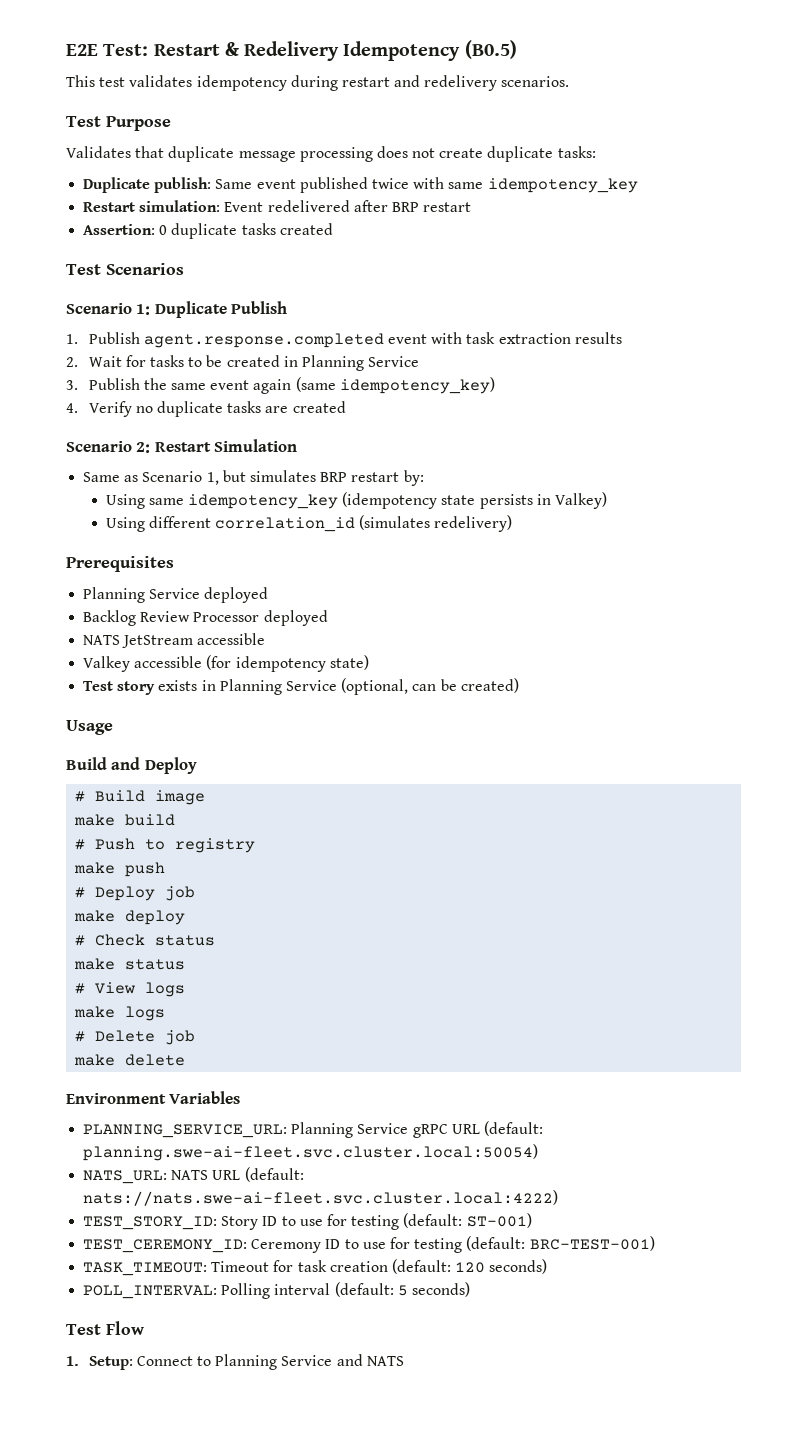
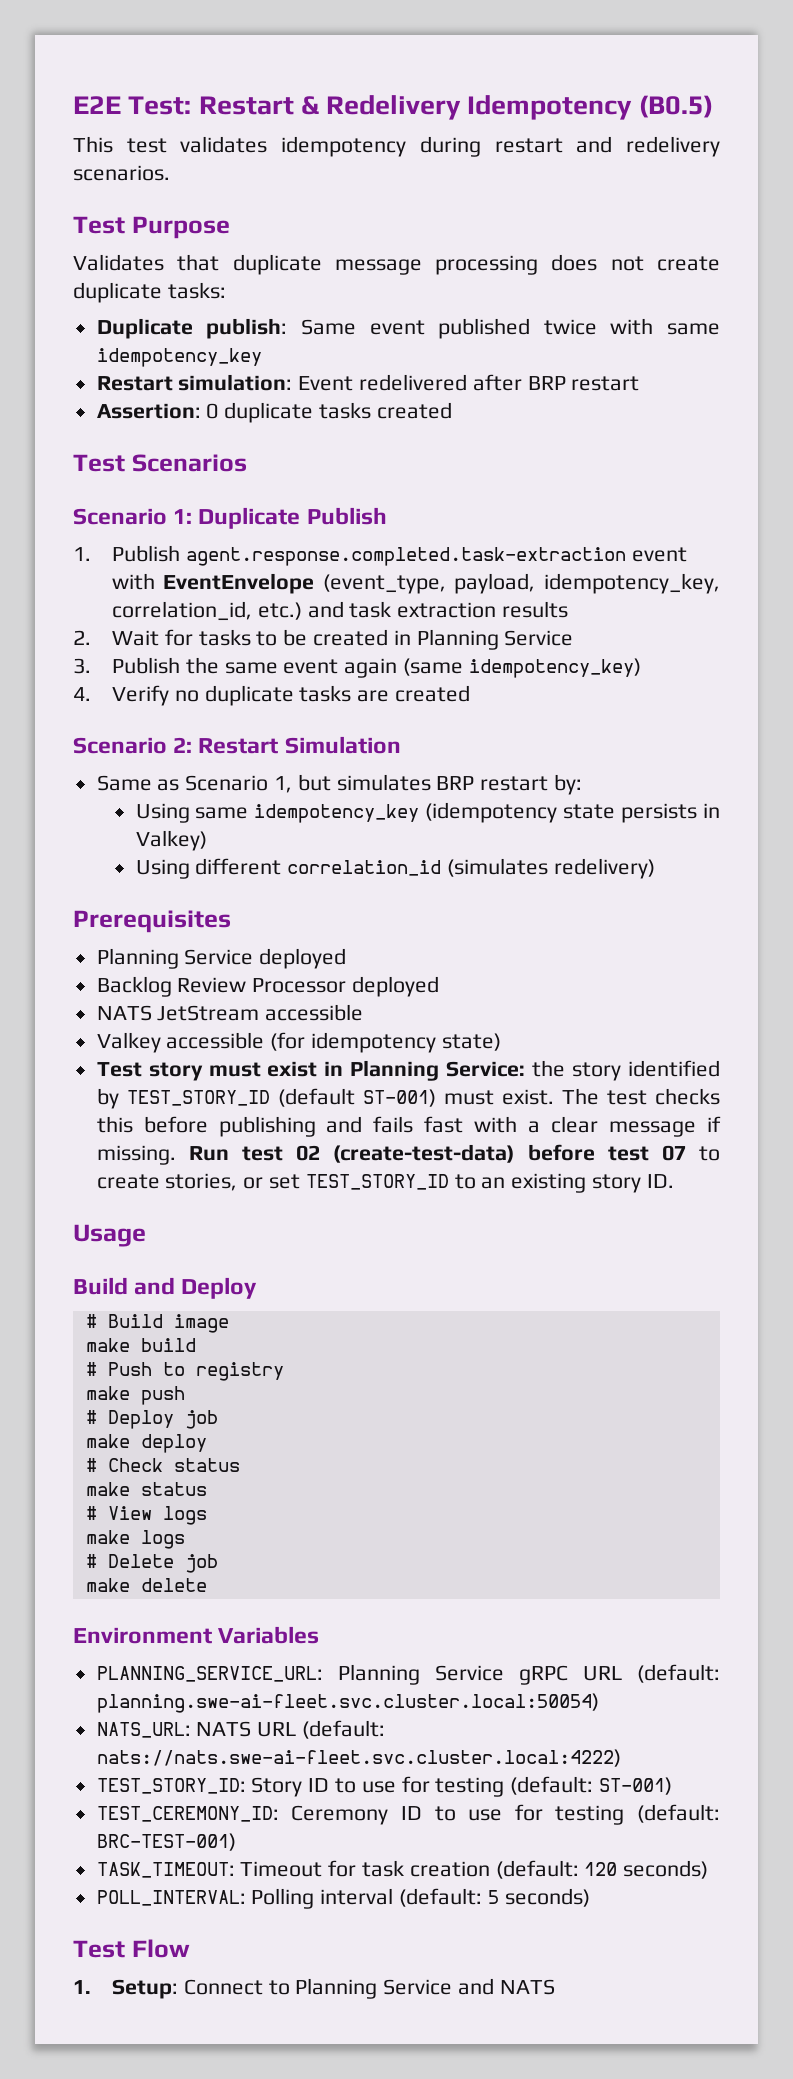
- 1. Publish agent.response.completed event with task extraction results
+ 1. Publish agent.response.completed.task-extraction event with EventEnvelope (event_type, payload, idempotency_key, correlation_id, etc.) and task extraction results
- Test story exists in Planning Service (optional, can be created)
+ Test story must exist in Planning Service: the story identified by TEST_STORY_ID (default ST-001) must exist. The test checks this before publishing and fails fast with a clear message if missing. Run test 02 (create-test-data) before test 07 to create stories, or set TEST_STORY_ID to an existing story ID.

